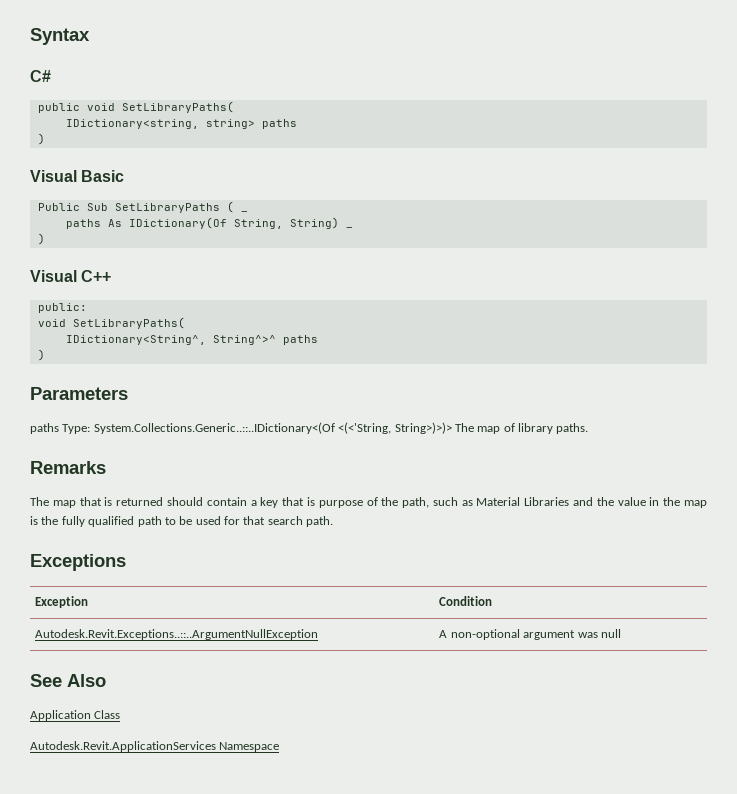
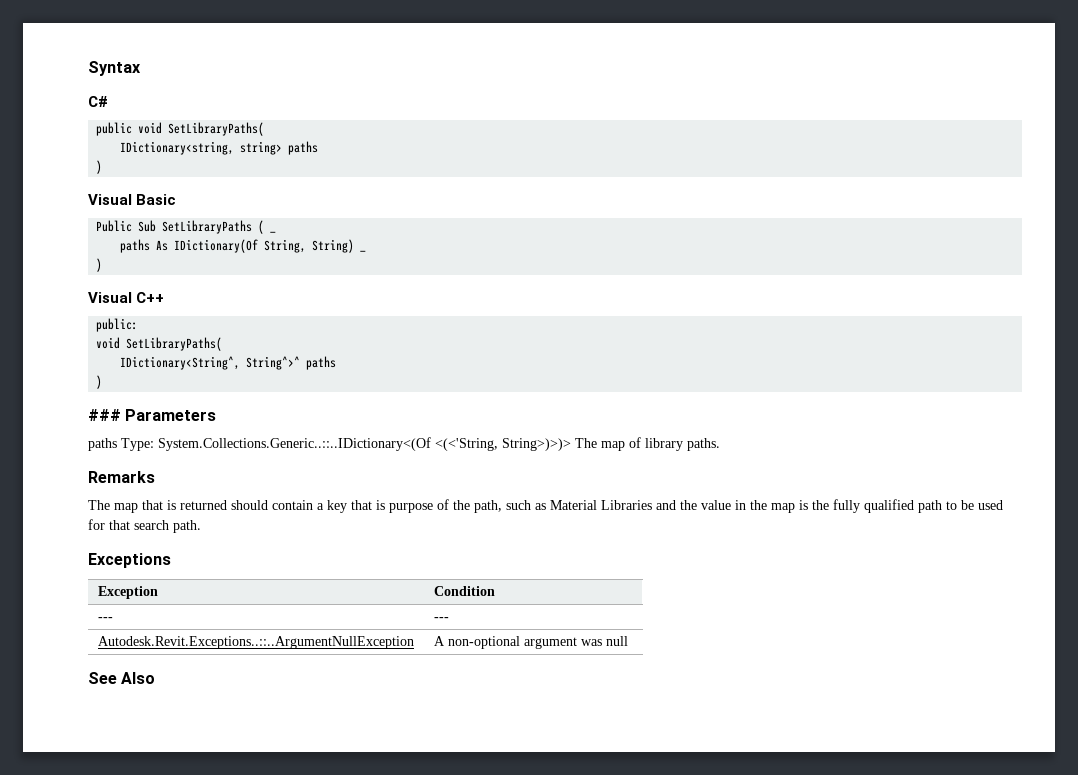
- Parameters
+ ### Parameters
+ --- | ---
- Application Class
- Autodesk.Revit.ApplicationServices Namespace

